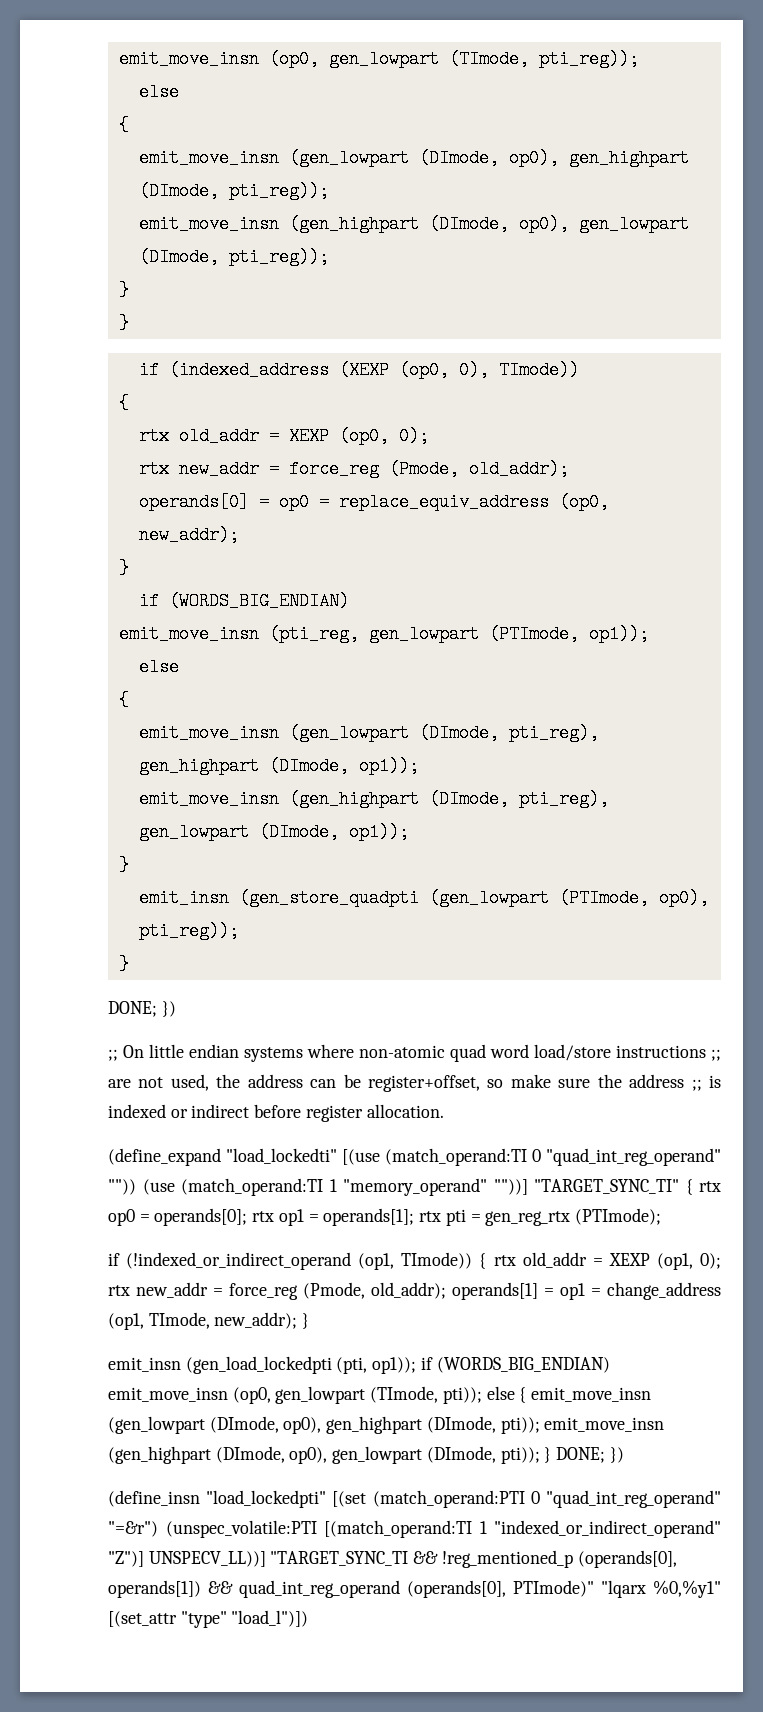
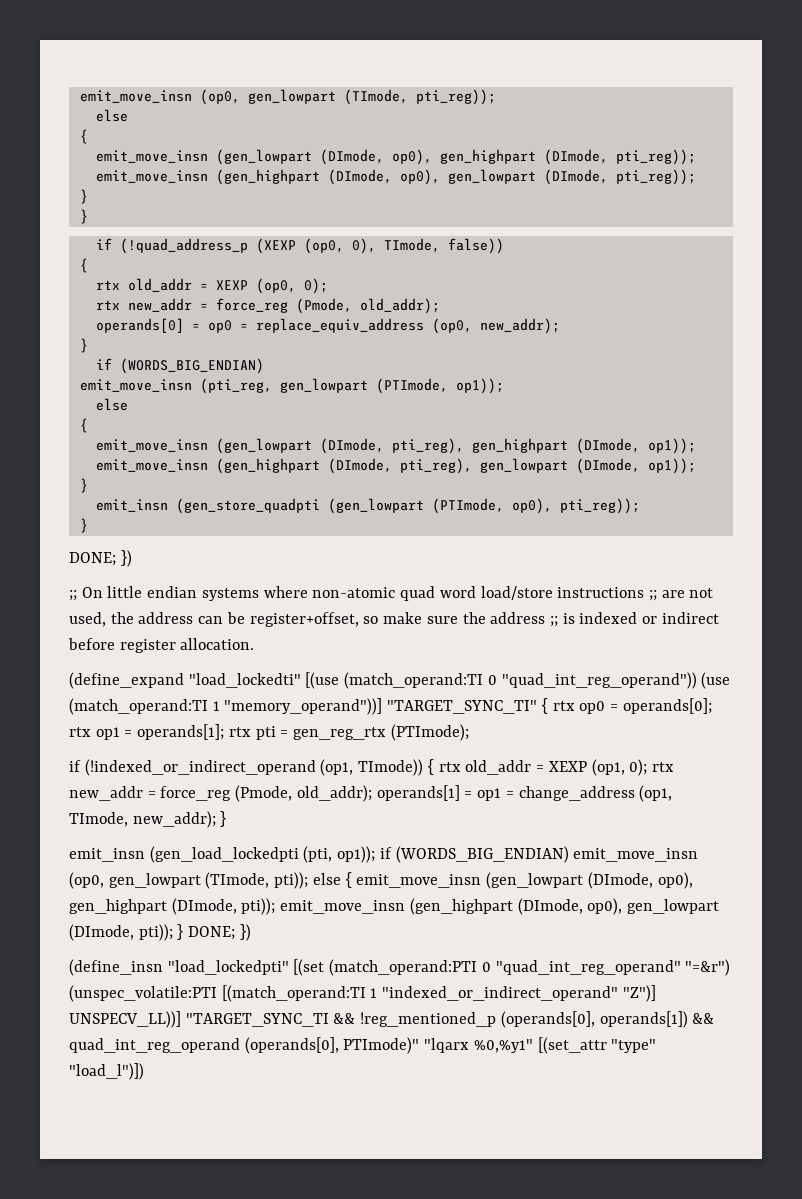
- if (indexed_address (XEXP (op0, 0), TImode))
+ if (!quad_address_p (XEXP (op0, 0), TImode, false))
- (define_expand "load_lockedti" [(use (match_operand:TI 0 "quad_int_reg_operand" "")) (use (match_operand:TI 1 "memory_operand" ""))] "TARGET_SYNC_TI" { rtx op0 = operands[0]; rtx op1 = operands[1]; rtx pti = gen_reg_rtx (PTImode);
+ (define_expand "load_lockedti" [(use (match_operand:TI 0 "quad_int_reg_operand")) (use (match_operand:TI 1 "memory_operand"))] "TARGET_SYNC_TI" { rtx op0 = operands[0]; rtx op1 = operands[1]; rtx pti = gen_reg_rtx (PTImode);

